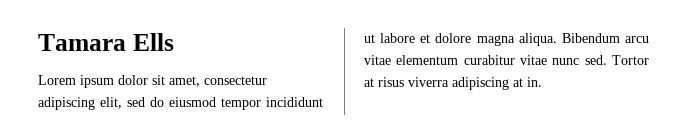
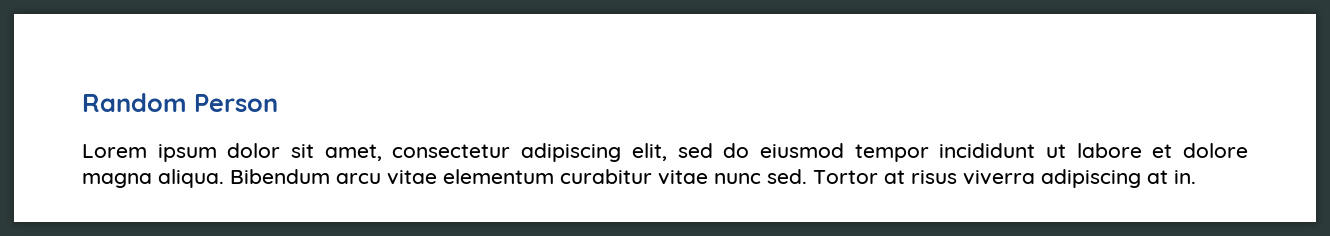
- Tamara Ells
+ Random Person

